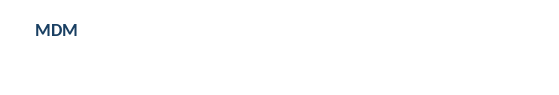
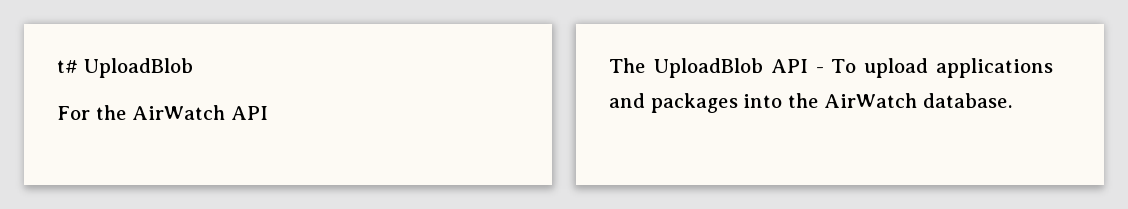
- MDM
+ t# UploadBlob
+ For the AirWatch API
+ The UploadBlob API - To upload applications and packages into the AirWatch database.

